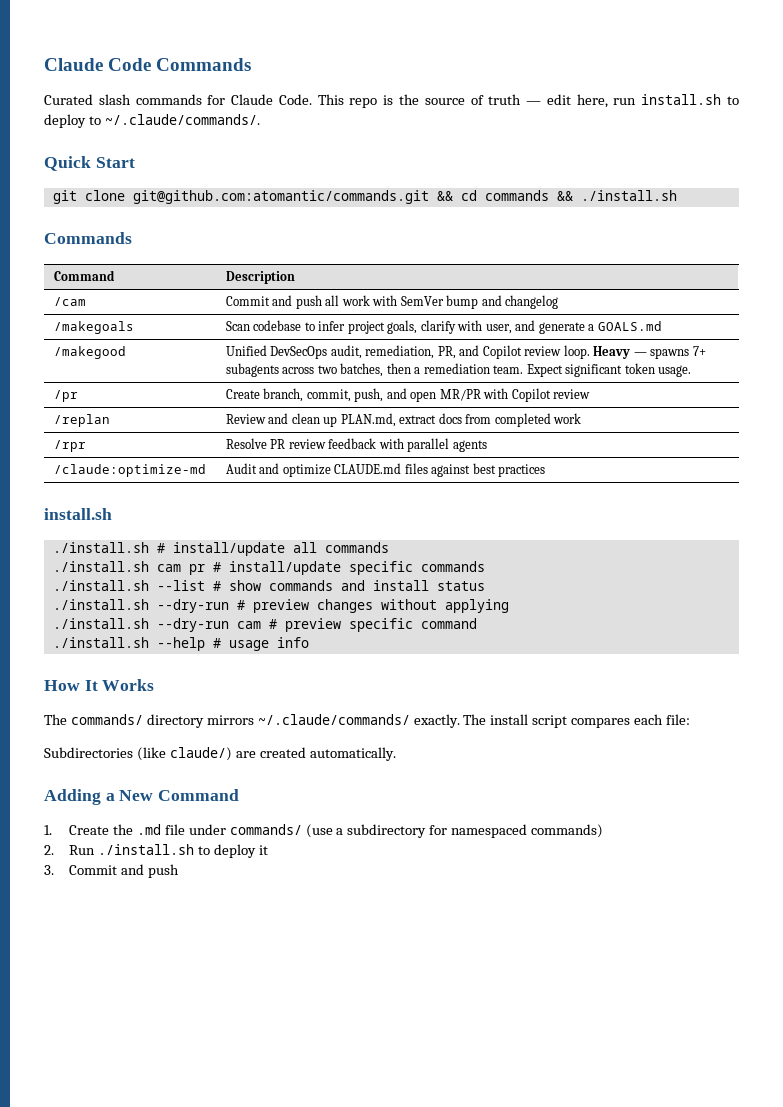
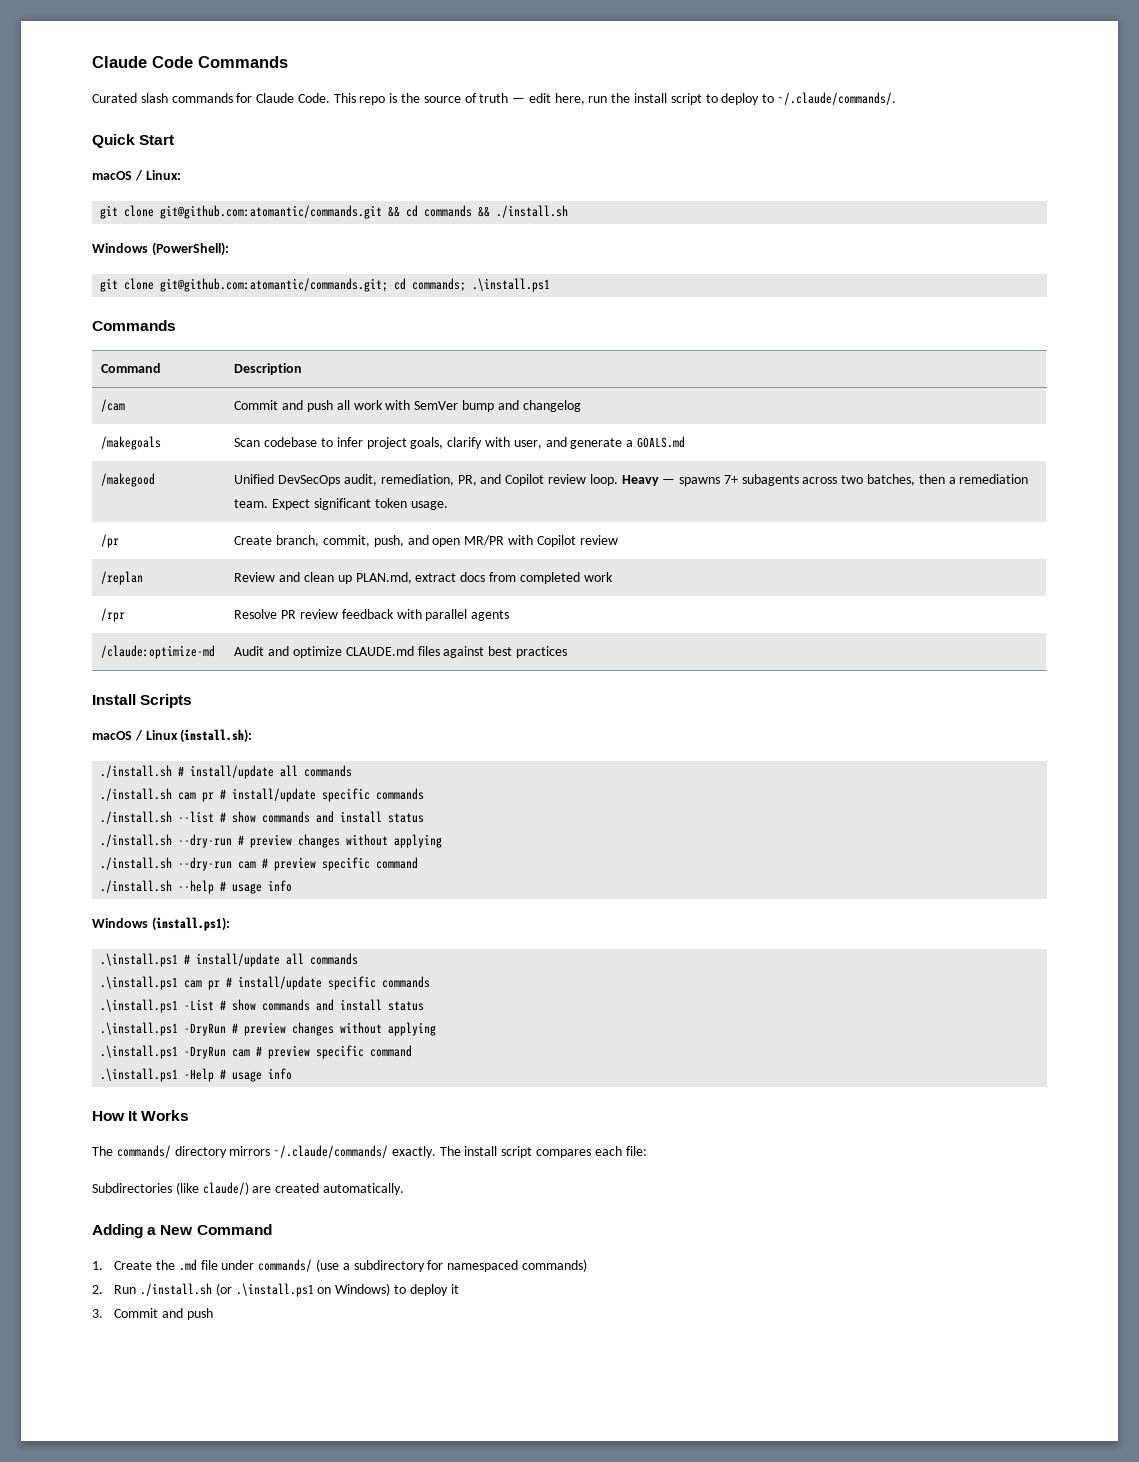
- This repo is the source of truth — edit here, run install.sh to deploy to ~/.claude/commands/.
+ This repo is the source of truth — edit here, run the install script to deploy to ~/.claude/commands/.
+ macOS / Linux:
+ Windows (PowerShell):
+ git clone git@github.com:atomantic/commands.git; cd commands; .\install.ps1
  /claude:optimize-md | Audit and optimize CLAUDE.md files against best practices
- install.sh
+ Install Scripts
+ macOS / Linux (install.sh):
+ Windows (install.ps1):
+ .\install.ps1 # install/update all commands
+ .\install.ps1 cam pr # install/update specific commands
+ .\install.ps1 -List # show commands and install status
+ .\install.ps1 -DryRun # preview changes without applying
+ .\install.ps1 -DryRun cam # preview specific command
+ .\install.ps1 -Help # usage info
- 2. Run ./install.sh to deploy it
+ 2. Run ./install.sh (or .\install.ps1 on Windows) to deploy it

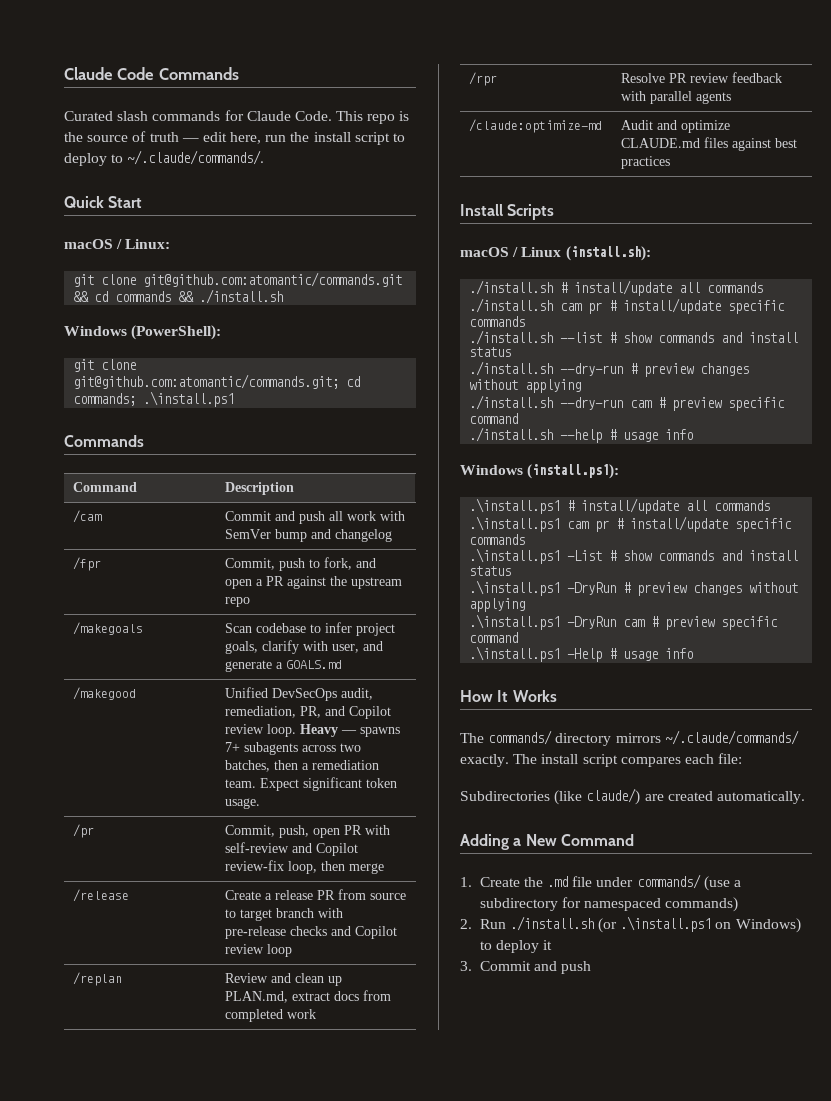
+ /fpr | Commit, push to fork, and open a PR against the upstream repo
- /pr | Create branch, commit, push, and open MR/PR with Copilot review
+ /pr | Commit, push, open PR with self-review and Copilot review-fix loop, then merge
+ /release | Create a release PR from source to target branch with pre-release checks and Copilot review loop

